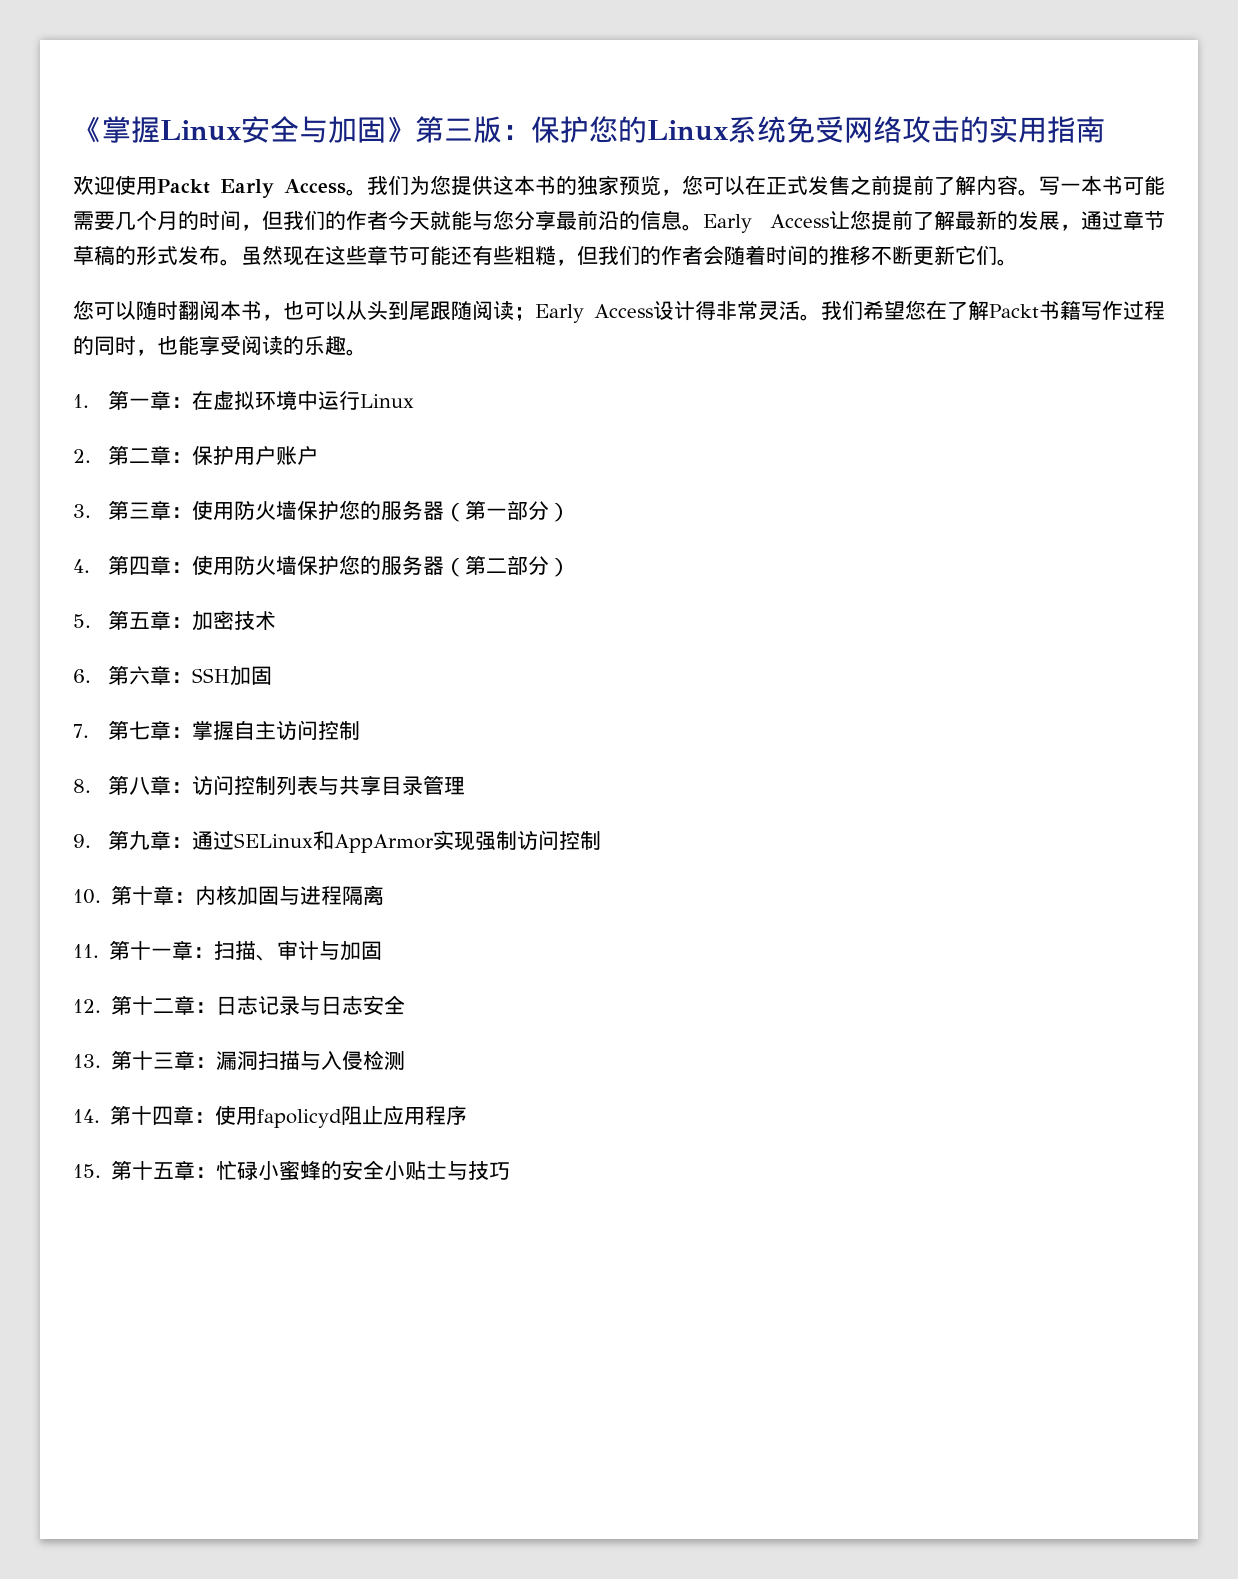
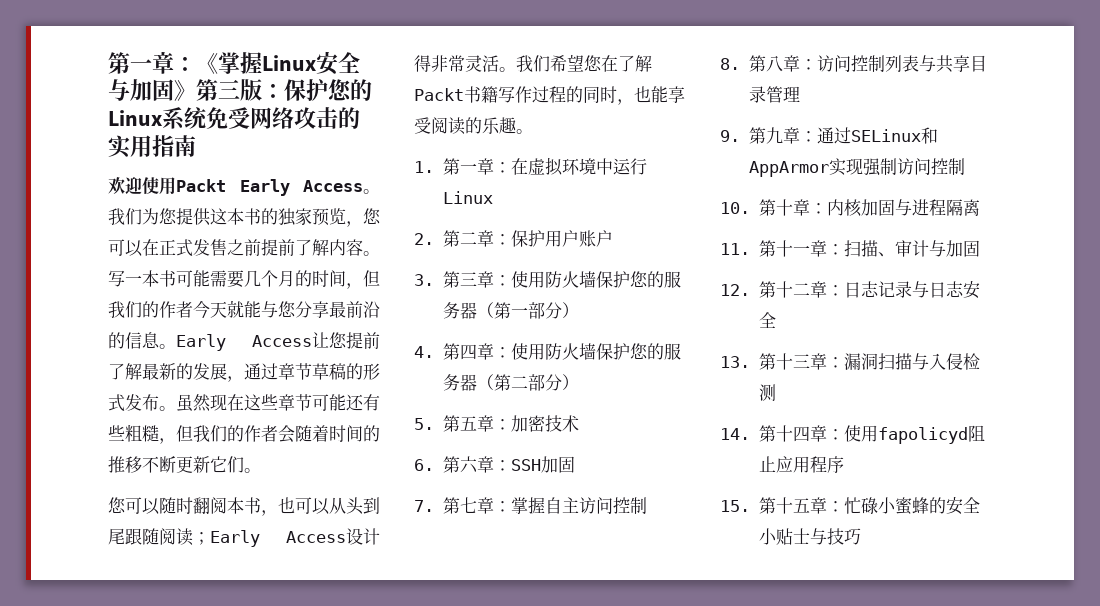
- 《掌握Linux安全与加固》第三版：保护您的Linux系统免受网络攻击的实用指南
+ 第一章：《掌握Linux安全与加固》第三版：保护您的Linux系统免受网络攻击的实用指南

